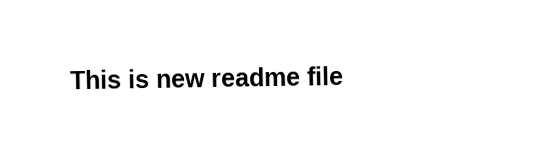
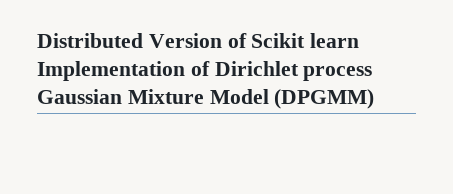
- This is new readme file
+ Distributed Version of Scikit learn Implementation of Dirichlet process Gaussian Mixture Model (DPGMM)

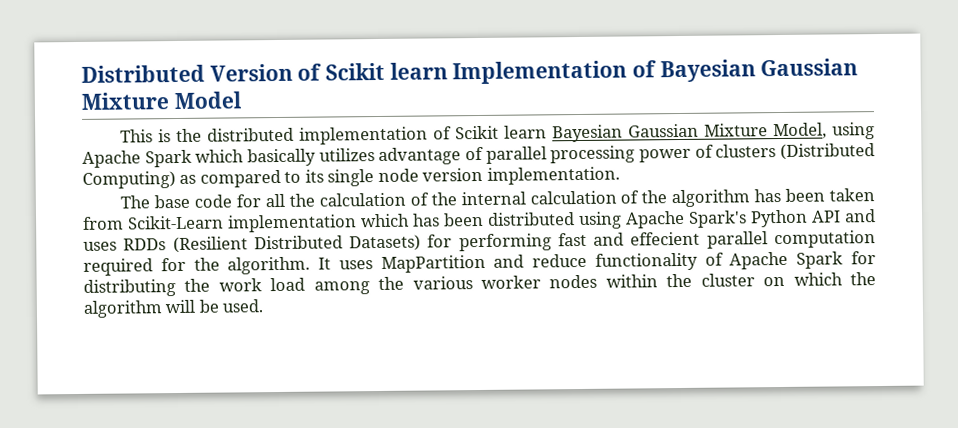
- Distributed Version of Scikit learn Implementation of Dirichlet process Gaussian Mixture Model (DPGMM)
+ Distributed Version of Scikit learn Implementation of Bayesian Gaussian Mixture Model
+ This is the distributed implementation of Scikit learn Bayesian Gaussian Mixture Model, using Apache Spark which basically utilizes advantage of parallel processing power of clusters (Distributed Computing) as compared to its single node version implementation.
+ The base code for all the calculation of the internal calculation of the algorithm has been taken from Scikit-Learn implementation which has been distributed using Apache Spark's Python API and uses RDDs (Resilient Distributed Datasets) for performing fast and effecient parallel computation required for the algorithm. It uses MapPartition and reduce functionality of Apache Spark for distributing the work load among the various worker nodes within the cluster on which the algorithm will be used.

